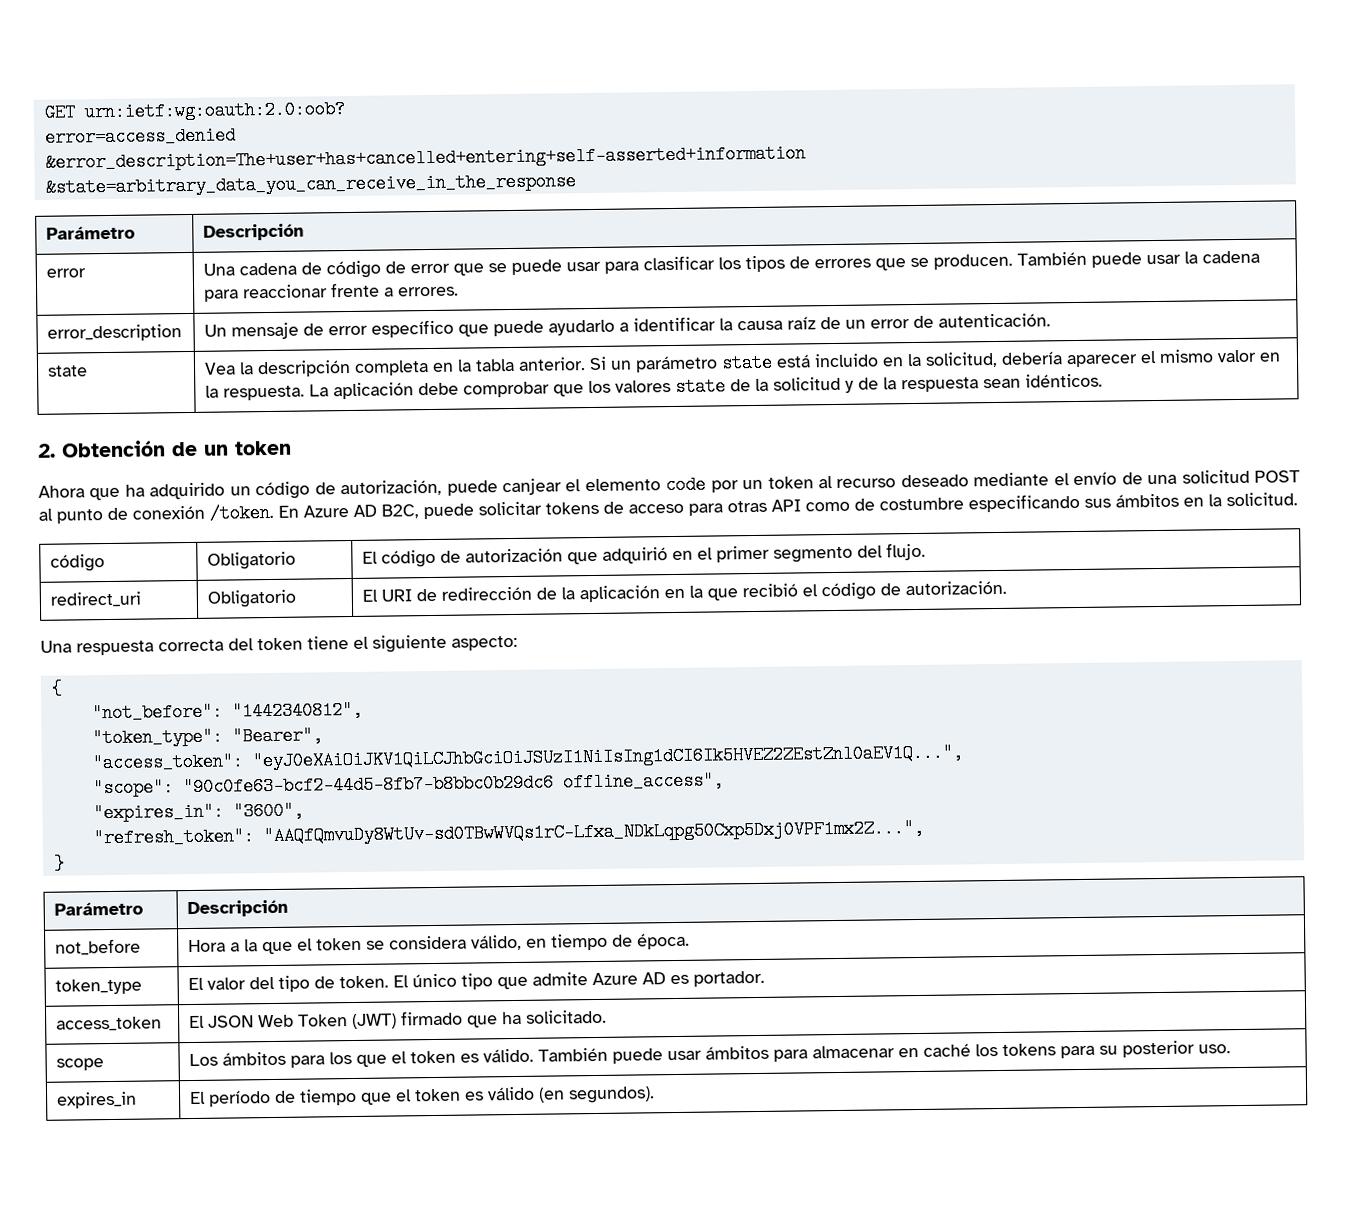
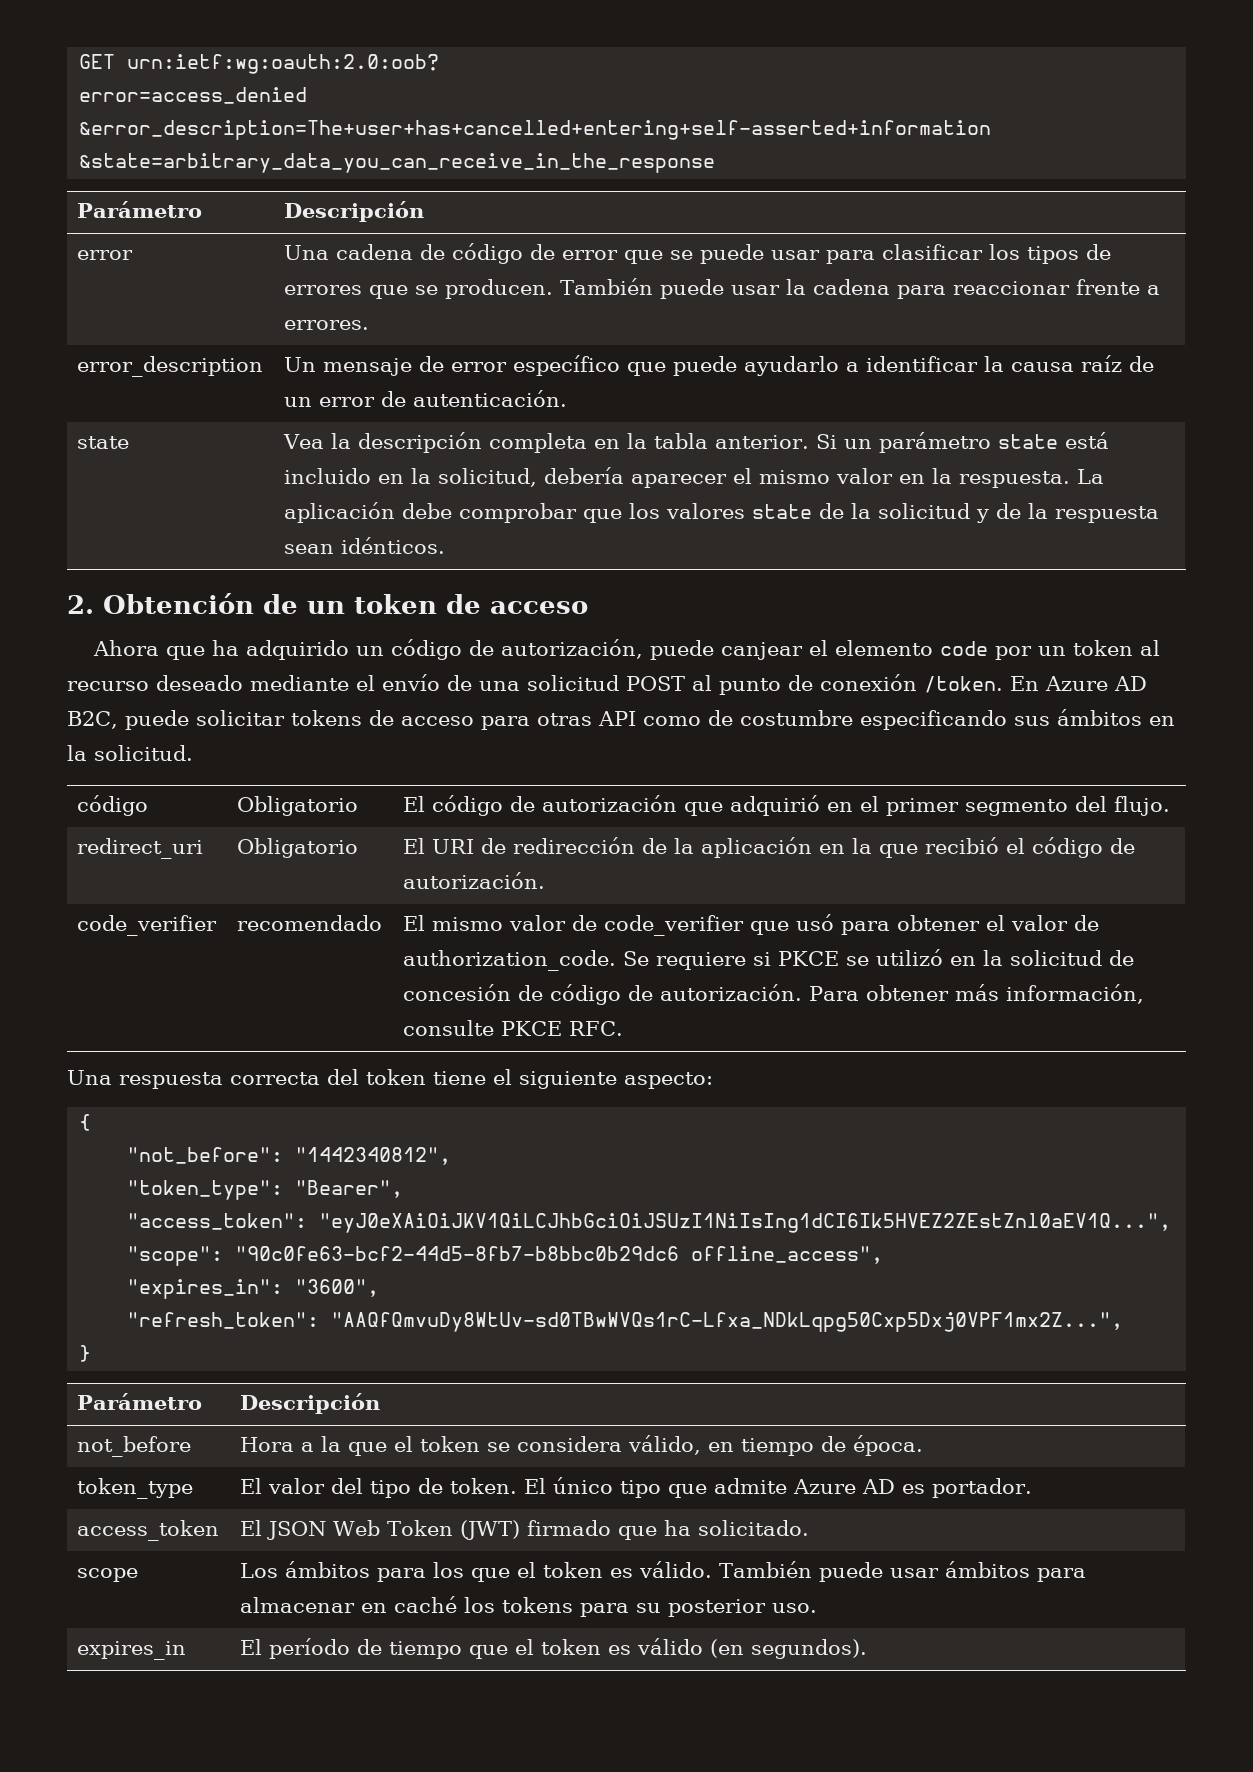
- 2. Obtención de un token
+ 2. Obtención de un token de acceso
+ code_verifier | recomendado | El mismo valor de code_verifier que usó para obtener el valor de authorization_code. Se requiere si PKCE se utilizó en la solicitud de concesión de código de autorización. Para obtener más información, consulte PKCE RFC.

